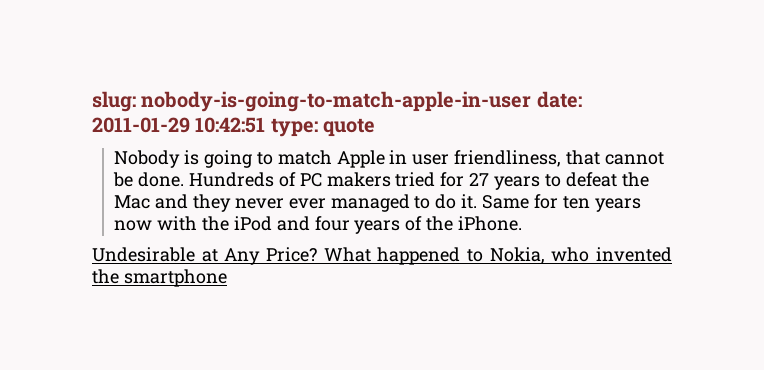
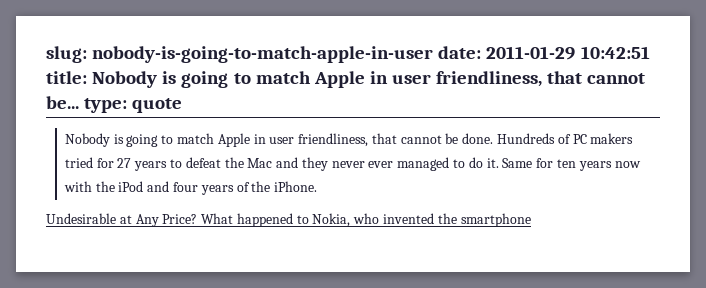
- slug: nobody-is-going-to-match-apple-in-user date: 2011-01-29 10:42:51 type: quote
+ slug: nobody-is-going-to-match-apple-in-user date: 2011-01-29 10:42:51 title: Nobody is going to match Apple in user friendliness, that cannot be... type: quote

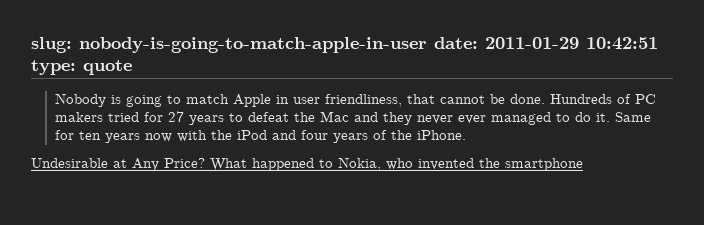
- slug: nobody-is-going-to-match-apple-in-user date: 2011-01-29 10:42:51 title: Nobody is going to match Apple in user friendliness, that cannot be... type: quote
+ slug: nobody-is-going-to-match-apple-in-user date: 2011-01-29 10:42:51 type: quote

